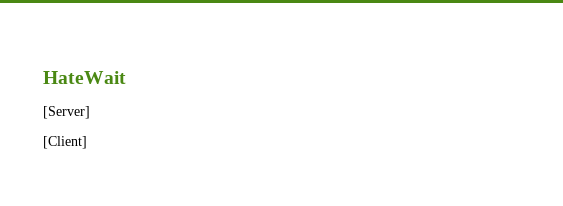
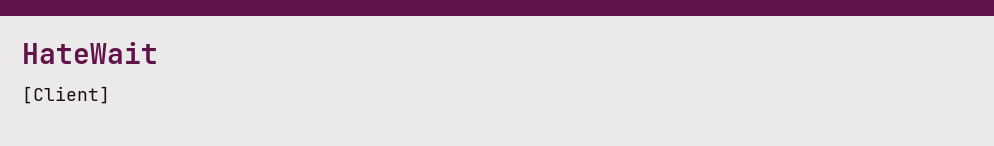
- [Server]

